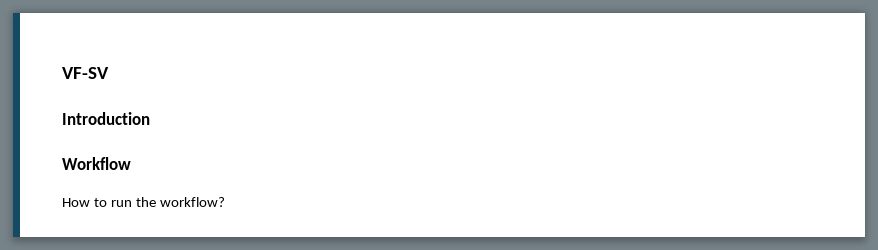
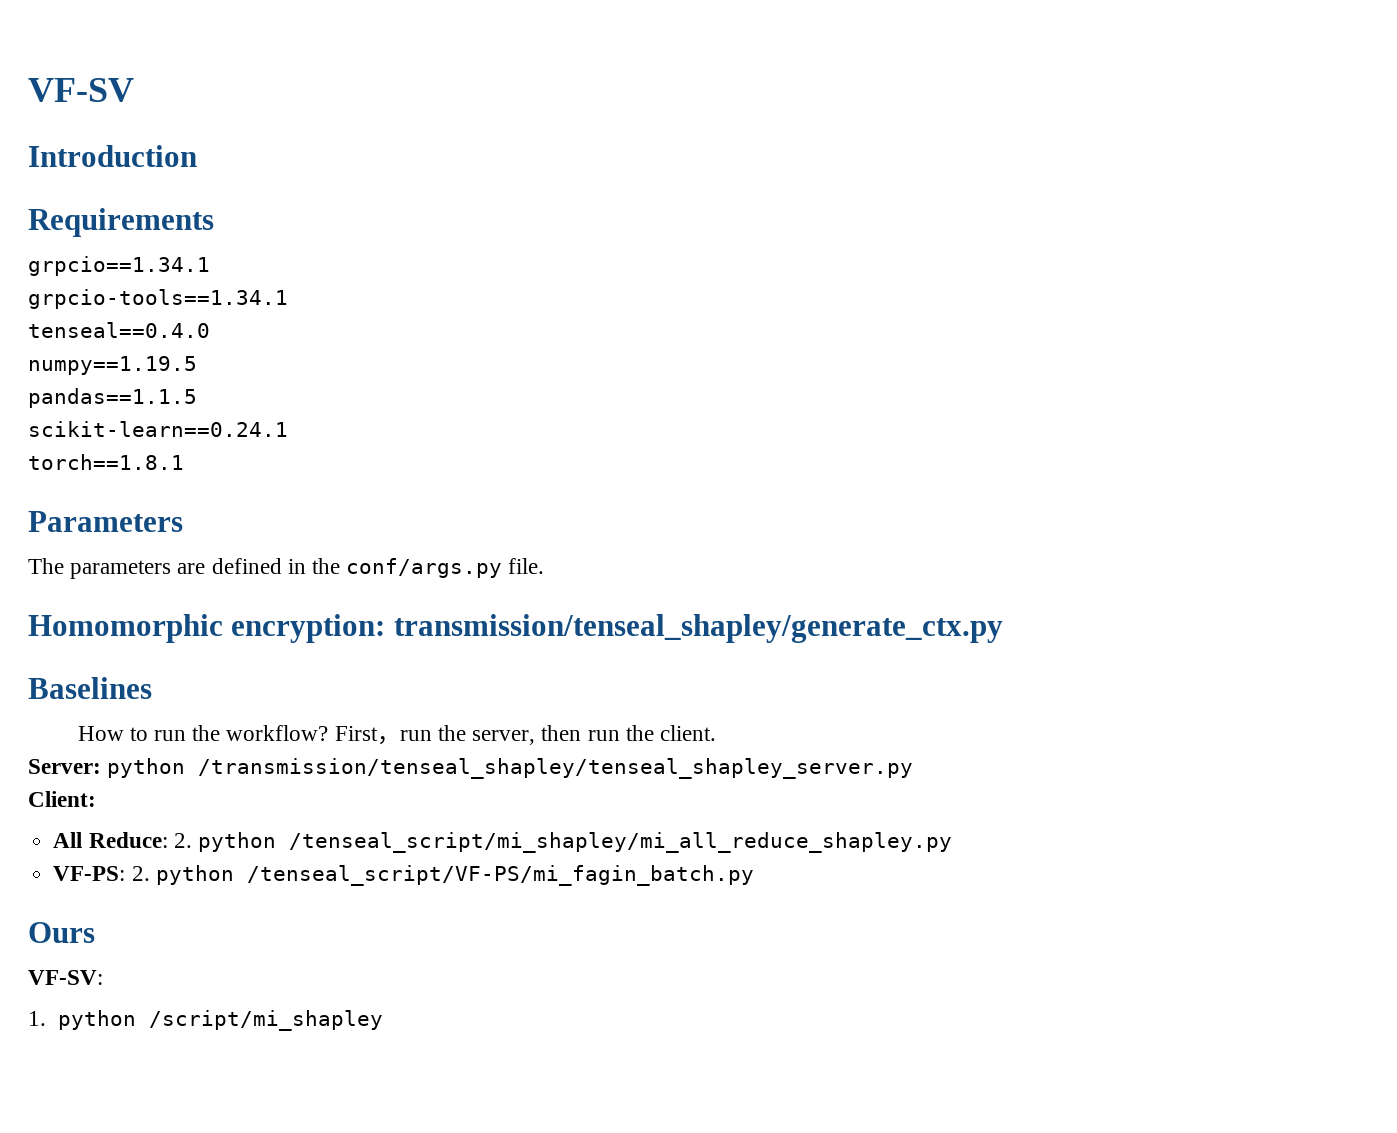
- Workflow
+ Requirements
+ grpcio==1.34.1
+ grpcio-tools==1.34.1
+ tenseal==0.4.0
+ numpy==1.19.5
+ pandas==1.1.5
+ scikit-learn==0.24.1
+ torch==1.8.1
+ Parameters
+ The parameters are defined in the conf/args.py file.
+ Homomorphic encryption: transmission/tenseal_shapley/generate_ctx.py
+ Baselines
+ First，run the server, then run the client.
+ Server: python /transmission/tenseal_shapley/tenseal_shapley_server.py
+ Client:
+ All Reduce: 2. python /tenseal_script/mi_shapley/mi_all_reduce_shapley.py
+ VF-PS: 2. python /tenseal_script/VF-PS/mi_fagin_batch.py
+ Ours
+ VF-SV:
+ 1. python /script/mi_shapley

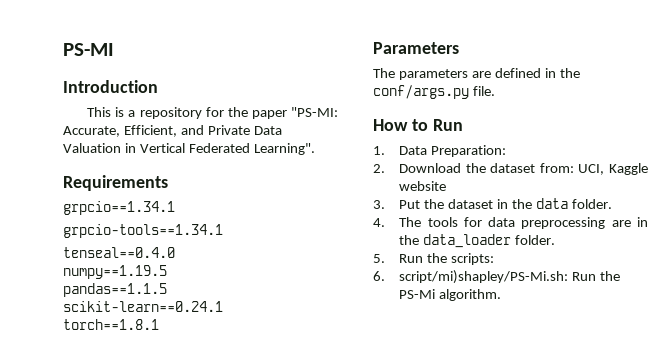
- VF-SV
+ PS-MI
+ This is a repository for the paper "PS-MI: Accurate, Efficient, and Private Data Valuation in Vertical Federated Learning".
- Homomorphic encryption: transmission/tenseal_shapley/generate_ctx.py
- Baselines
- How to run the workflow? First，run the server, then run the client.
- Server: python /transmission/tenseal_shapley/tenseal_shapley_server.py
- Client:
- All Reduce: 2. python /tenseal_script/mi_shapley/mi_all_reduce_shapley.py
- VF-PS: 2. python /tenseal_script/VF-PS/mi_fagin_batch.py
- Ours
- VF-SV:
- 1. python /script/mi_shapley
+ How to Run
+ 1. Data Preparation:
+ 2. Download the dataset from: UCI, Kaggle website
+ 3. Put the dataset in the data folder.
+ 4. The tools for data preprocessing are in the data_loader folder.
+ 5. Run the scripts:
+ 6. script/mi)shapley/PS-Mi.sh: Run the PS-Mi algorithm.

